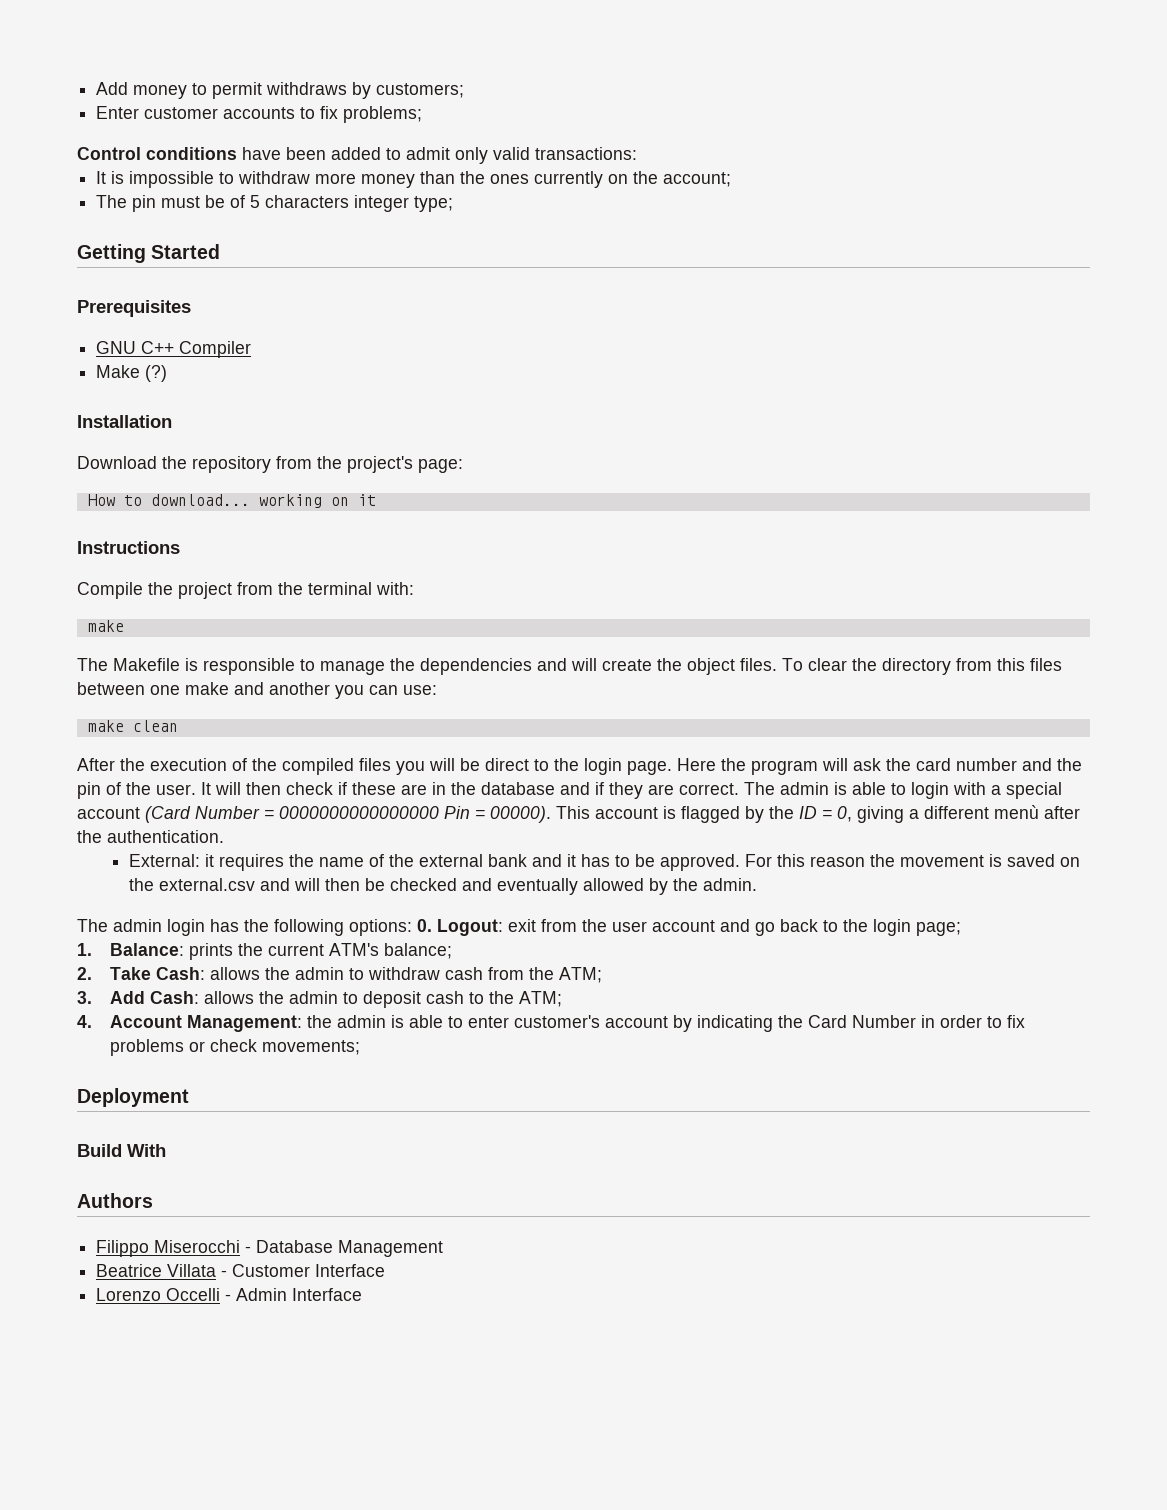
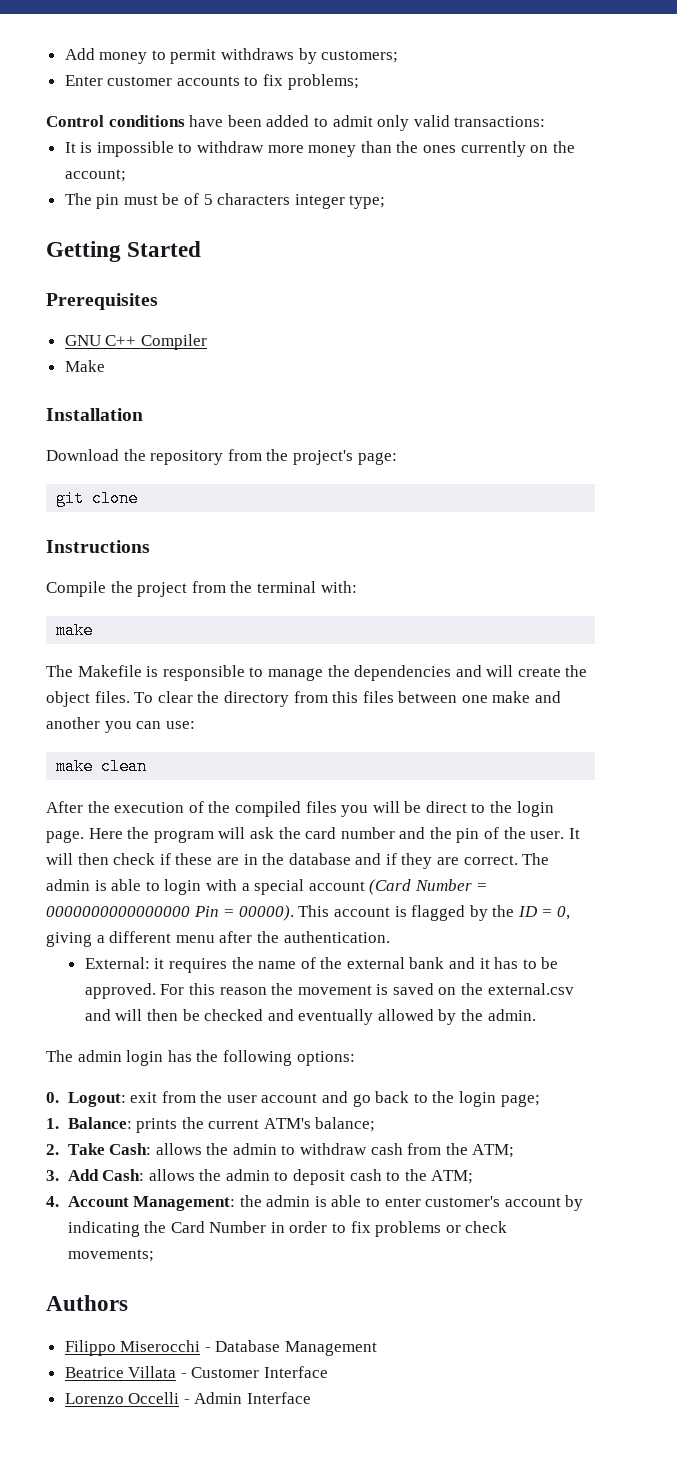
- Make (?)
+ Make
- How to download... working on it
+ git clone
- This account is flagged by the ID = 0, giving a different menù after the authentication.
+ This account is flagged by the ID = 0, giving a different menu after the authentication.
- The admin login has the following options: 0. Logout: exit from the user account and go back to the login page;
+ The admin login has the following options:
+ 0. Logout: exit from the user account and go back to the login page;
- Deployment
- Build With

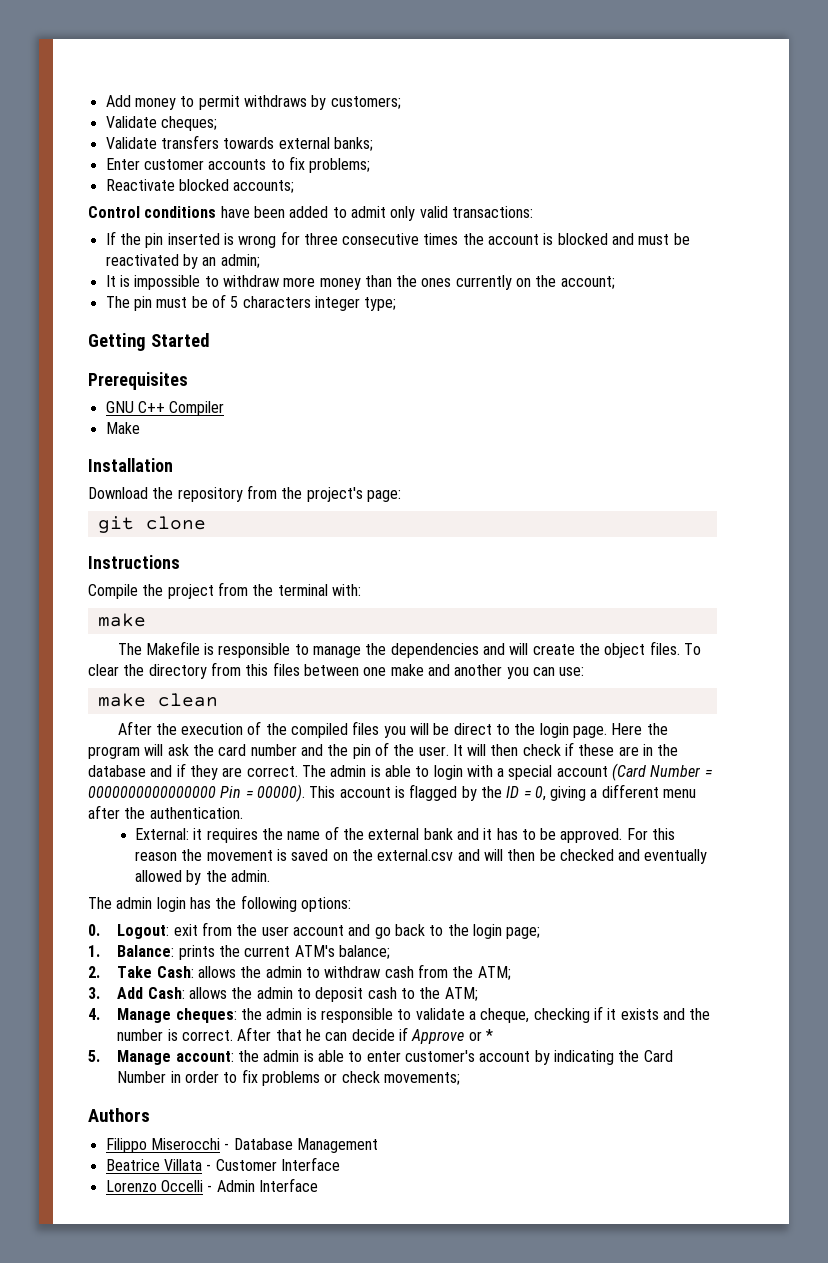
+ Validate cheques;
+ Validate transfers towards external banks;
+ Reactivate blocked accounts;
+ If the pin inserted is wrong for three consecutive times the account is blocked and must be reactivated by an admin;
- 4. Account Management: the admin is able to enter customer's account by indicating the Card Number in order to fix problems or check movements;
+ 4. Manage cheques: the admin is responsible to validate a cheque, checking if it exists and the number is correct. After that he can decide if Approve or *
+ 5. Manage account: the admin is able to enter customer's account by indicating the Card Number in order to fix problems or check movements;

